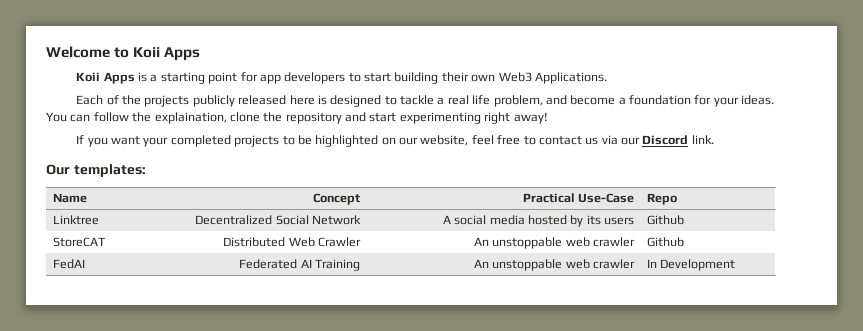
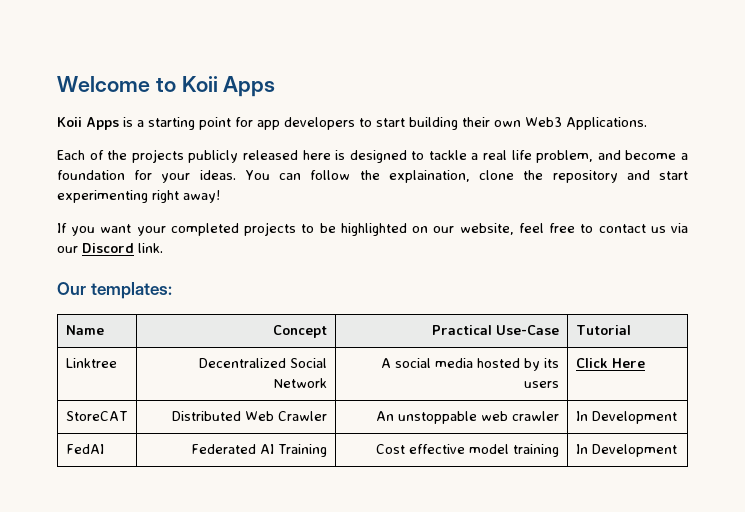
- Name | Concept | Practical Use-Case | Repo
+ Name | Concept | Practical Use-Case | Tutorial
- Linktree | Decentralized Social Network | A social media hosted by its users | Github
+ Linktree | Decentralized Social Network | A social media hosted by its users | Click Here
- StoreCAT | Distributed Web Crawler | An unstoppable web crawler | Github
+ StoreCAT | Distributed Web Crawler | An unstoppable web crawler | In Development
- FedAI | Federated AI Training | An unstoppable web crawler | In Development
+ FedAI | Federated AI Training | Cost effective model training | In Development

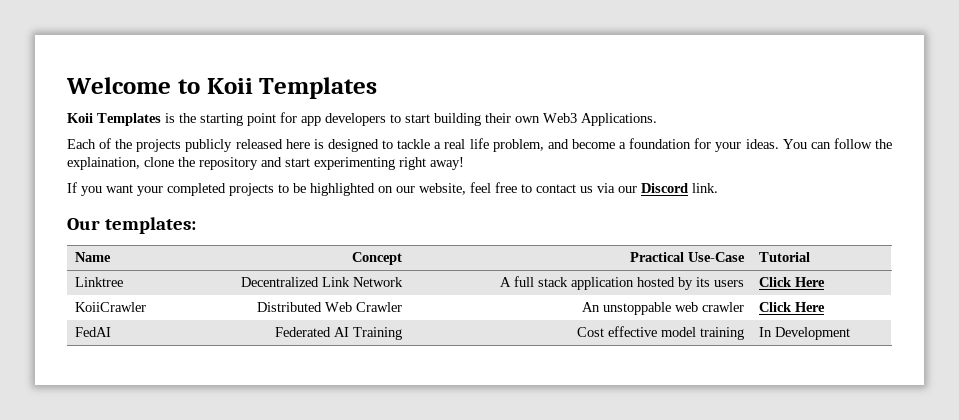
- Welcome to Koii Apps
- Koii Apps is a starting point for app developers to start building their own Web3 Applications.
+ Welcome to Koii Templates
+ Koii Templates is the starting point for app developers to start building their own Web3 Applications.
- Linktree | Decentralized Social Network | A social media hosted by its users | Click Here
+ Linktree | Decentralized Link Network | A full stack application hosted by its users | Click Here
- StoreCAT | Distributed Web Crawler | An unstoppable web crawler | In Development
+ KoiiCrawler | Distributed Web Crawler | An unstoppable web crawler | Click Here

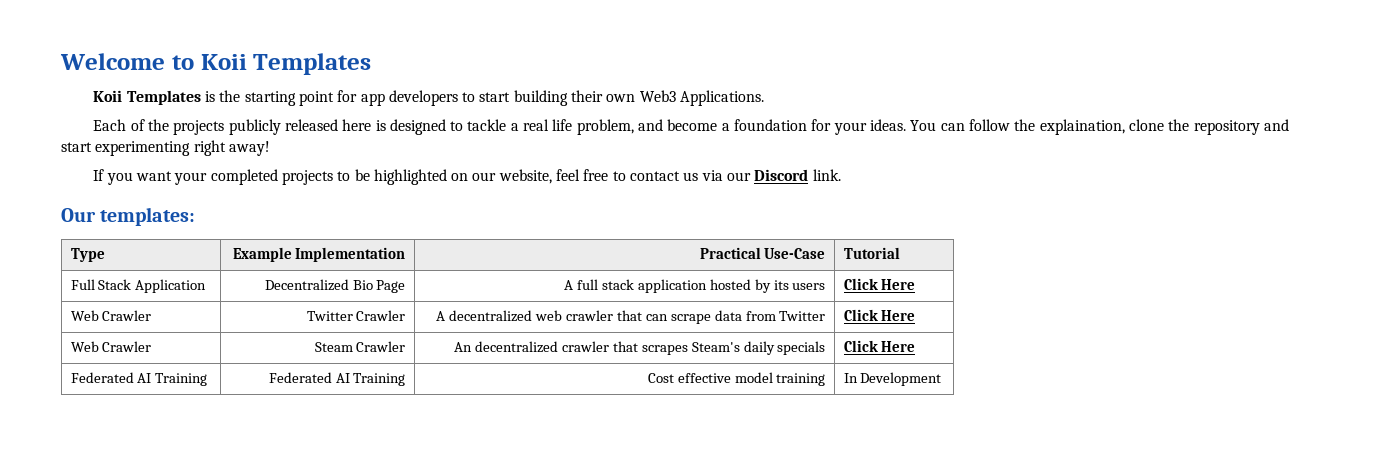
- Name | Concept | Practical Use-Case | Tutorial
+ Type | Example Implementation | Practical Use-Case | Tutorial
- Linktree | Decentralized Link Network | A full stack application hosted by its users | Click Here
+ Full Stack Application | Decentralized Bio Page | A full stack application hosted by its users | Click Here
- KoiiCrawler | Distributed Web Crawler | An unstoppable web crawler | Click Here
- FedAI | Federated AI Training | Cost effective model training | In Development
+ Web Crawler | Twitter Crawler | A decentralized web crawler that can scrape data from Twitter | Click Here
+ Web Crawler | Steam Crawler | An decentralized crawler that scrapes Steam's daily specials | Click Here
+ Federated AI Training | Federated AI Training | Cost effective model training | In Development

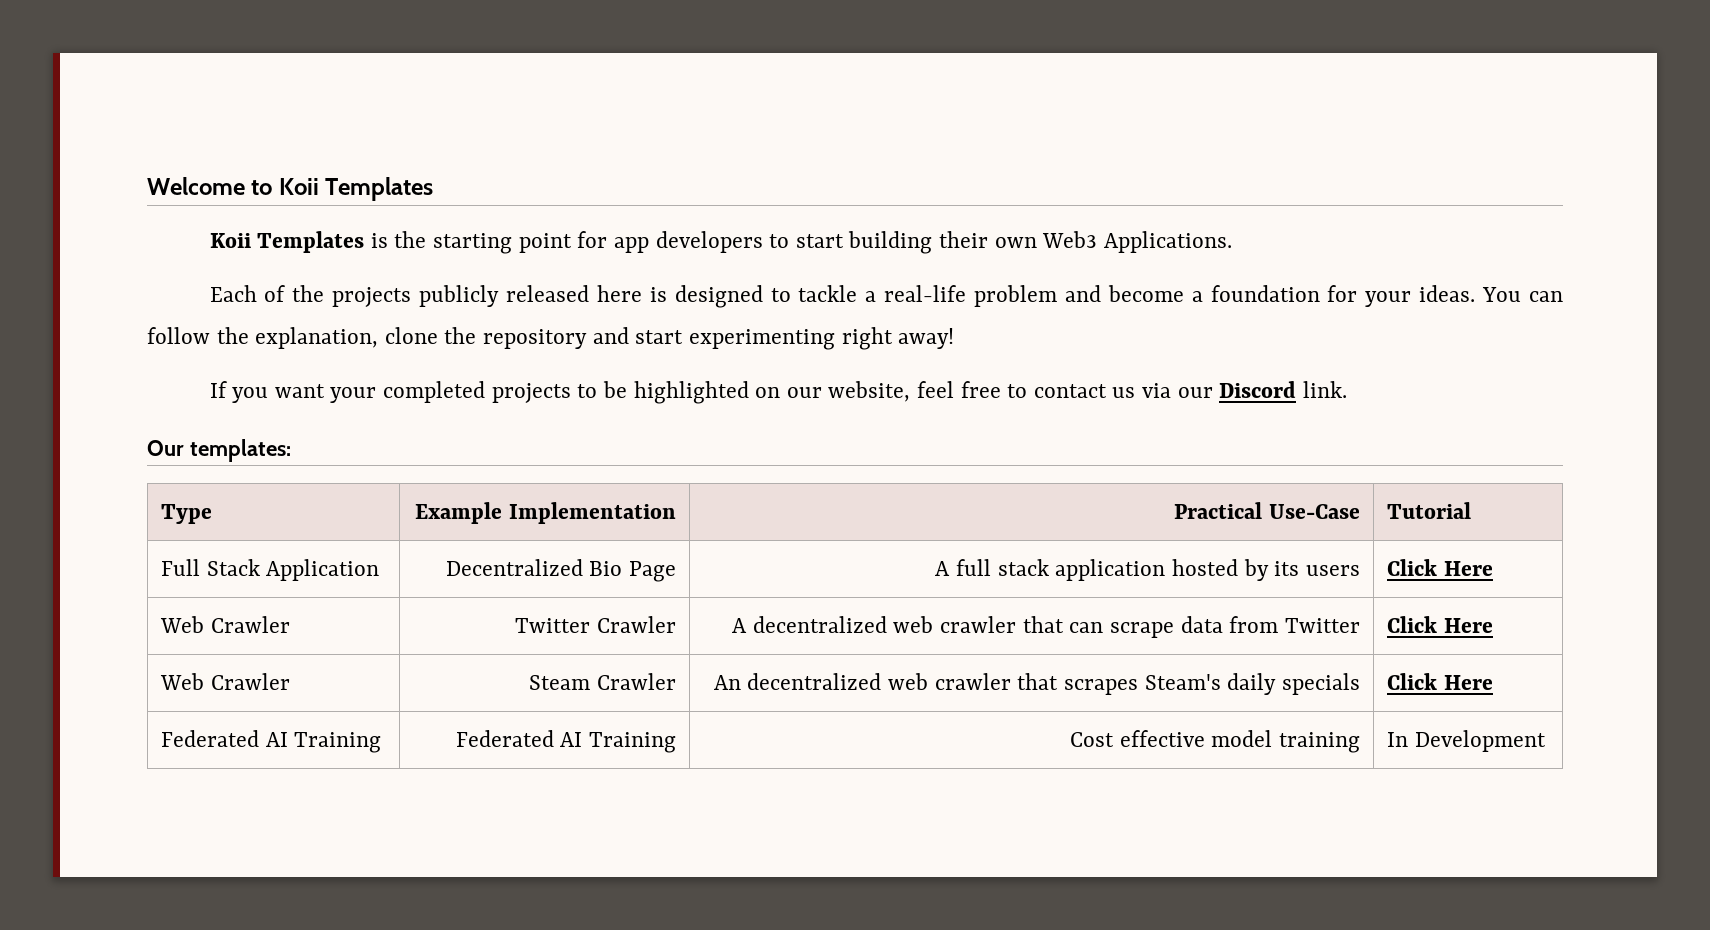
- Each of the projects publicly released here is designed to tackle a real life problem, and become a foundation for your ideas.
+ Each of the projects publicly released here is designed to tackle a real-life problem and become a foundation for your ideas.
- You can follow the explaination, clone the repository and start experimenting right away!
+ You can follow the explanation, clone the repository and start experimenting right away!
- Web Crawler | Steam Crawler | An decentralized crawler that scrapes Steam's daily specials | Click Here
+ Web Crawler | Steam Crawler | An decentralized web crawler that scrapes Steam's daily specials | Click Here

